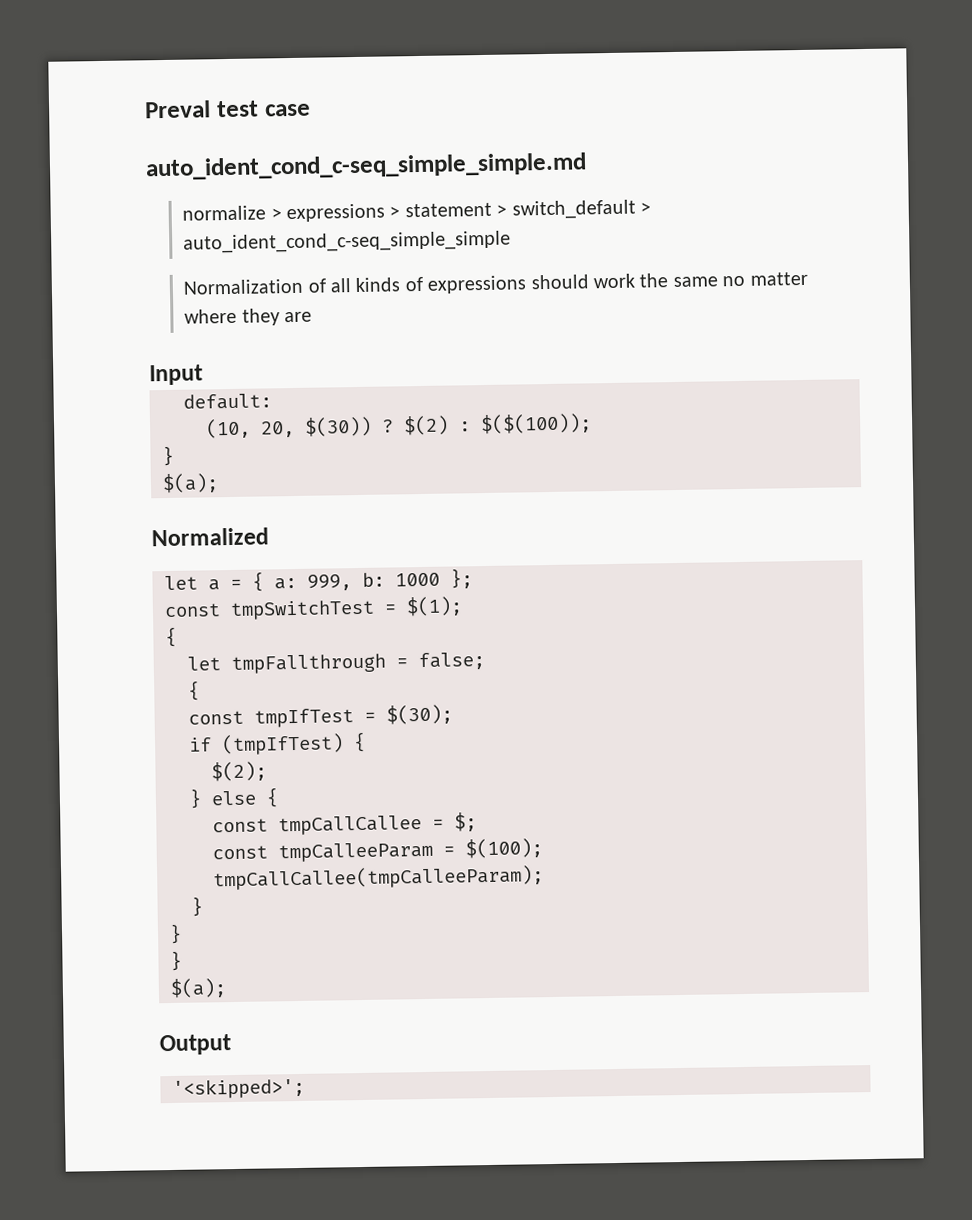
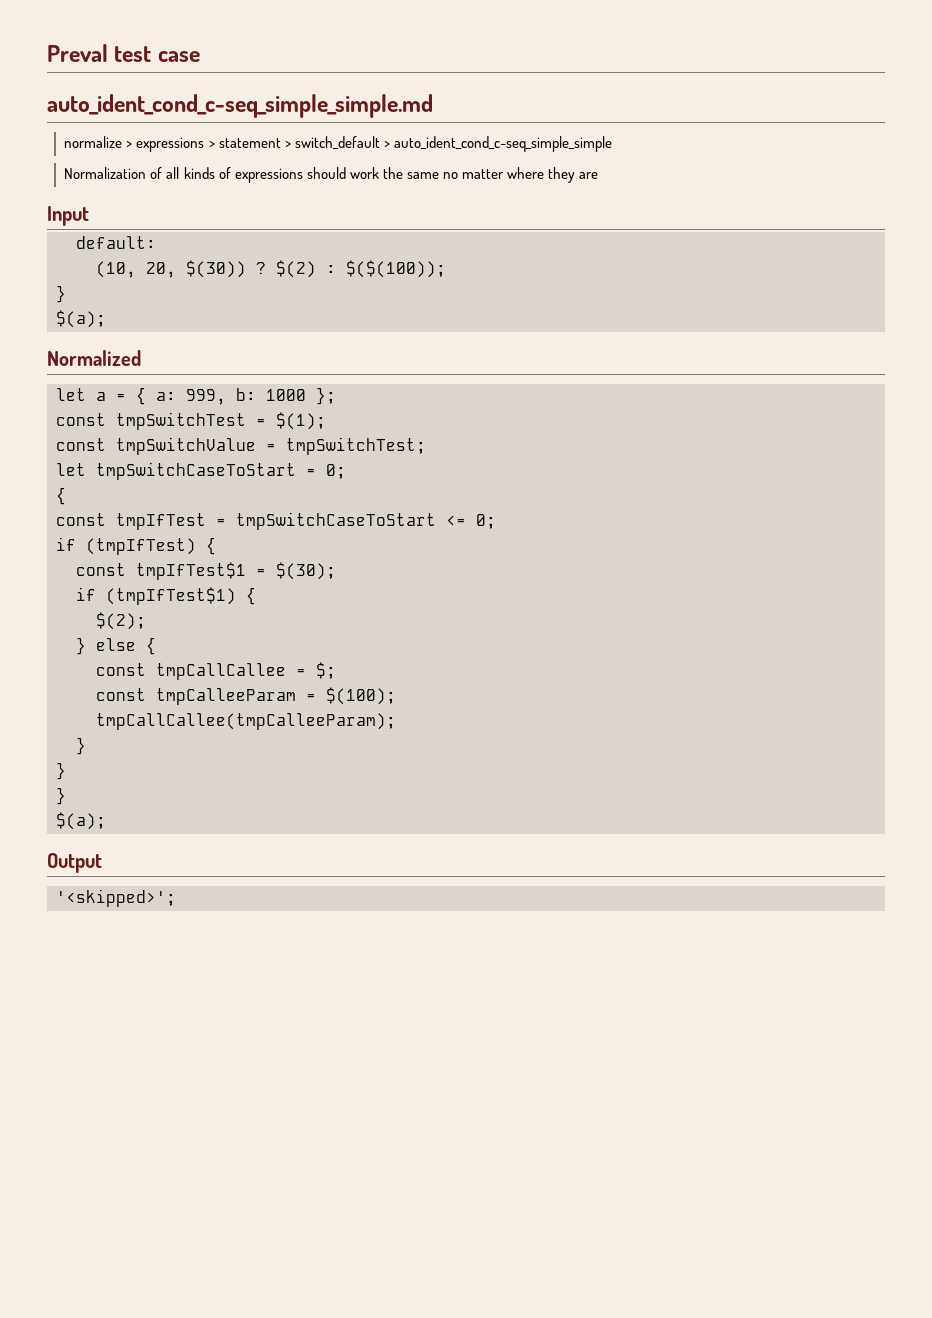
  const tmpSwitchTest = $(1);
+ const tmpSwitchValue = tmpSwitchTest;
+ let tmpSwitchCaseToStart = 0;
  {
- let tmpFallthrough = false;
- {
- const tmpIfTest = $(30);
+ const tmpIfTest = tmpSwitchCaseToStart <= 0;
+ if (tmpIfTest) {
+ const tmpIfTest$1 = $(30);
- if (tmpIfTest) {
+ if (tmpIfTest$1) {

